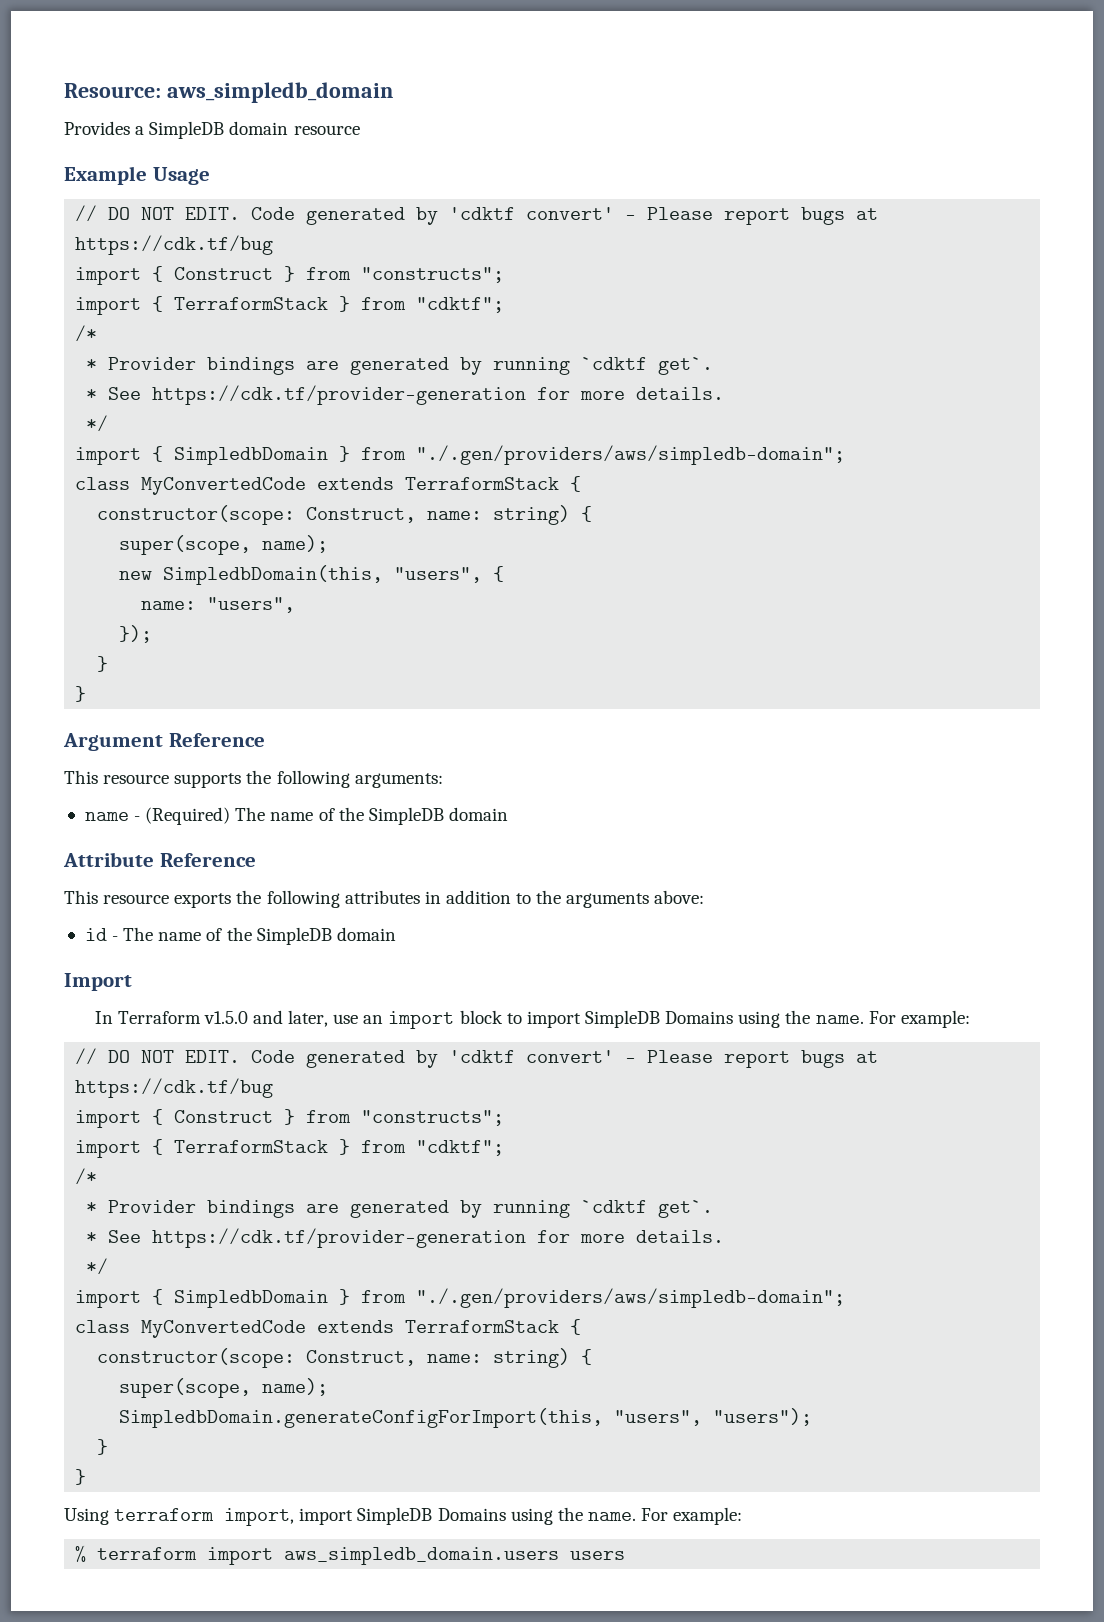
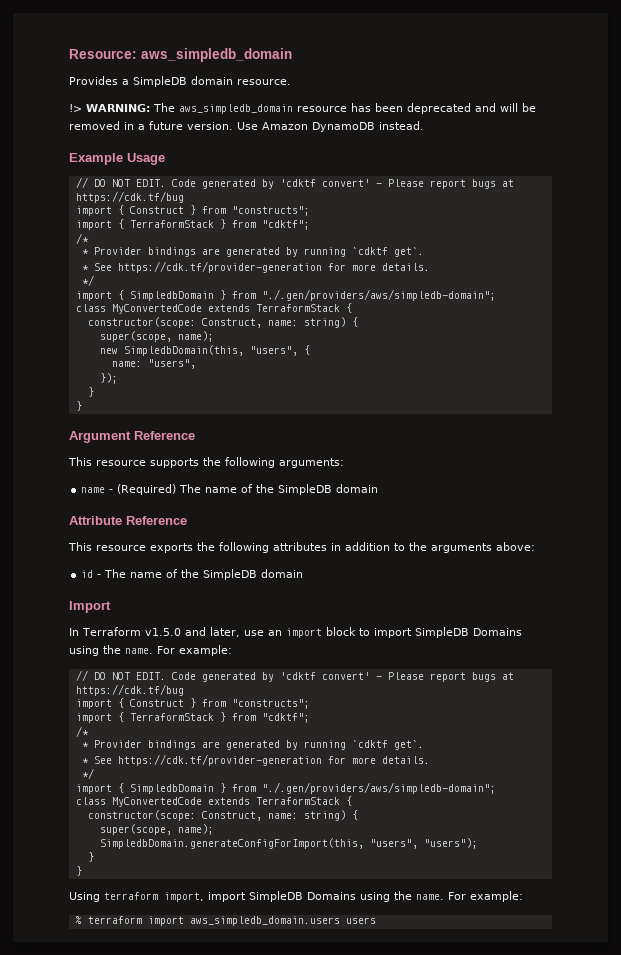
- Provides a SimpleDB domain resource
+ Provides a SimpleDB domain resource.
+ !> WARNING: The aws_simpledb_domain resource has been deprecated and will be removed in a future version. Use Amazon DynamoDB instead.

